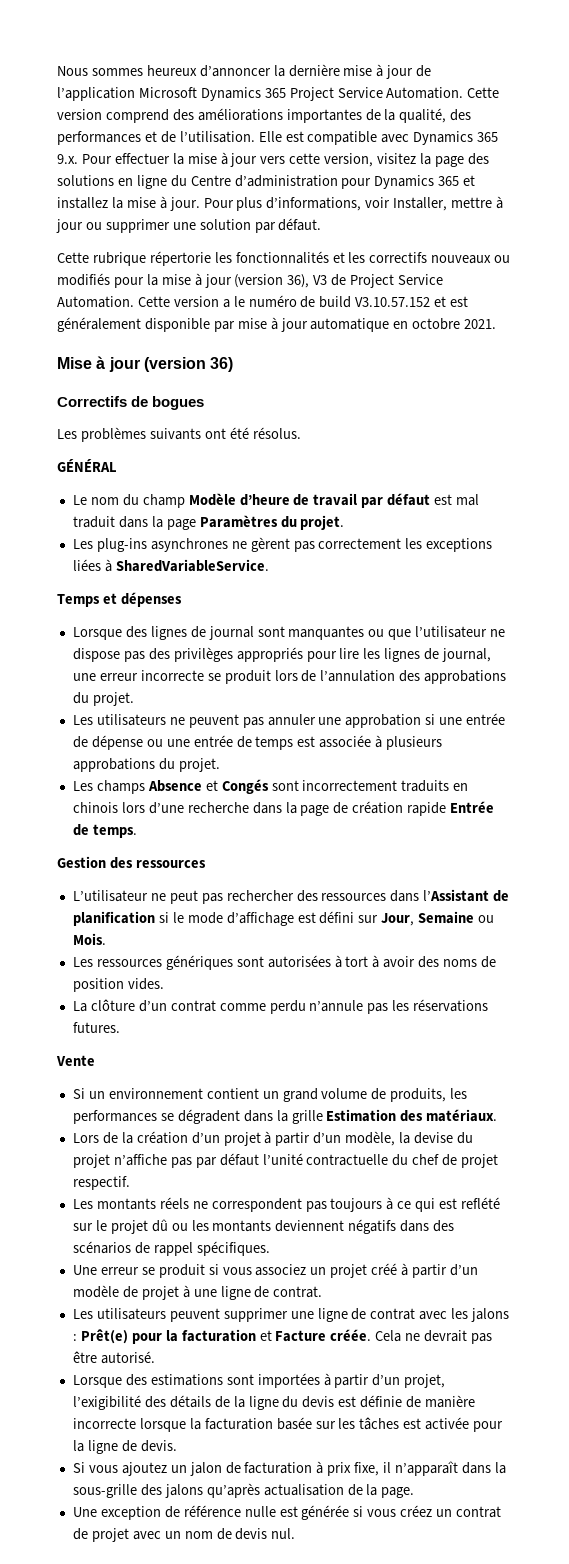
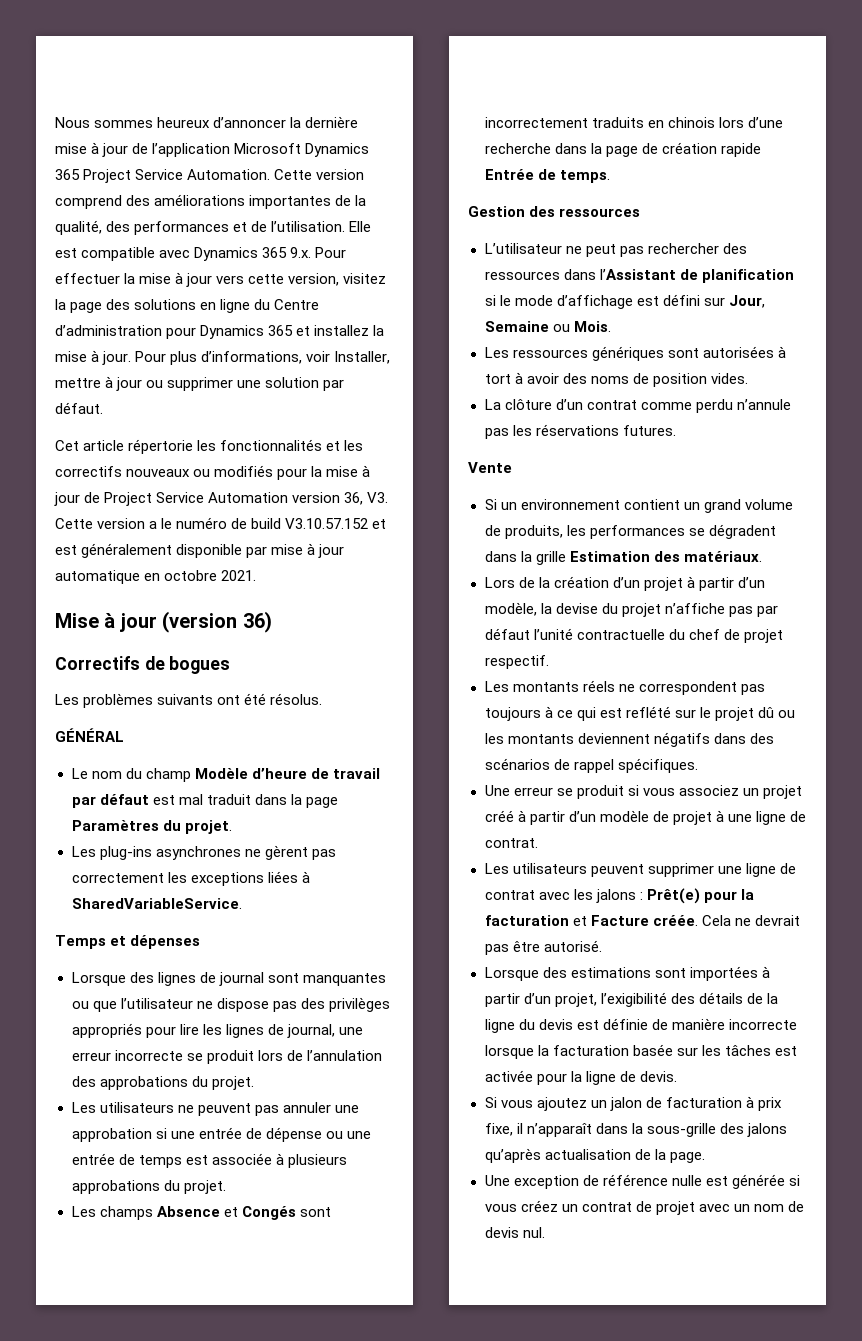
- Cette rubrique répertorie les fonctionnalités et les correctifs nouveaux ou modifiés pour la mise à jour (version 36), V3 de Project Service Automation. Cette version a le numéro de build V3.10.57.152 et est généralement disponible par mise à jour automatique en octobre 2021.
+ Cet article répertorie les fonctionnalités et les correctifs nouveaux ou modifiés pour la mise à jour de Project Service Automation version 36, V3. Cette version a le numéro de build V3.10.57.152 et est généralement disponible par mise à jour automatique en octobre 2021.

